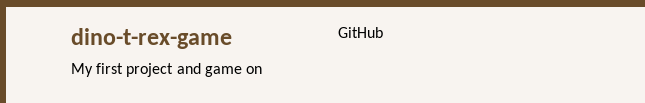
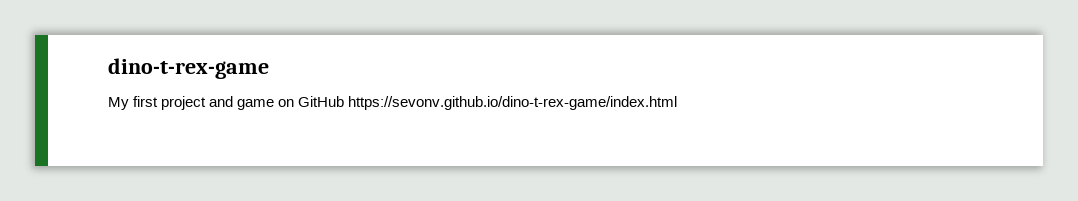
- My first project and game on GitHub
+ My first project and game on GitHub https://sevonv.github.io/dino-t-rex-game/index.html

